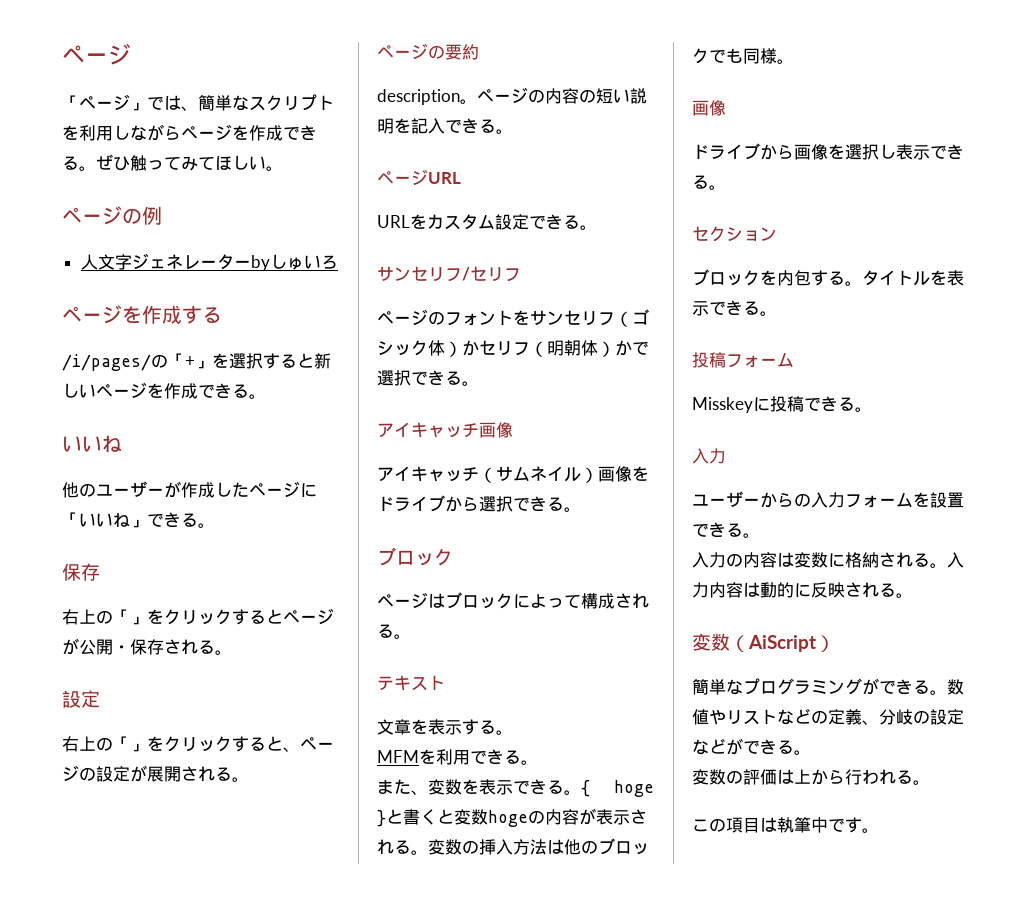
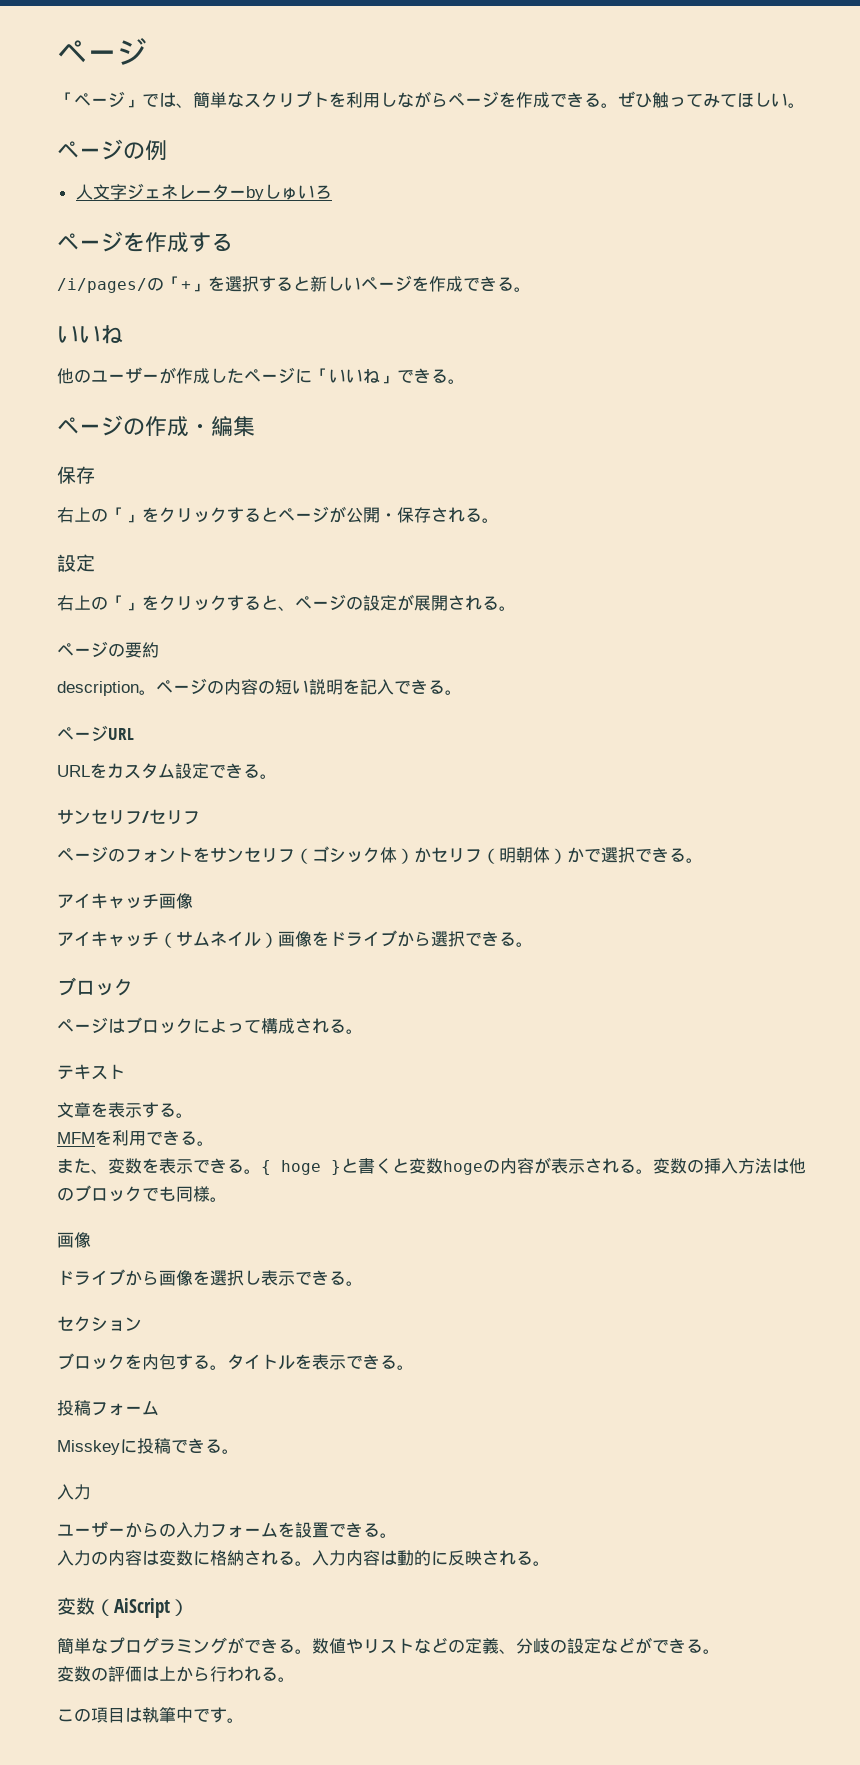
+ ページの作成・編集

